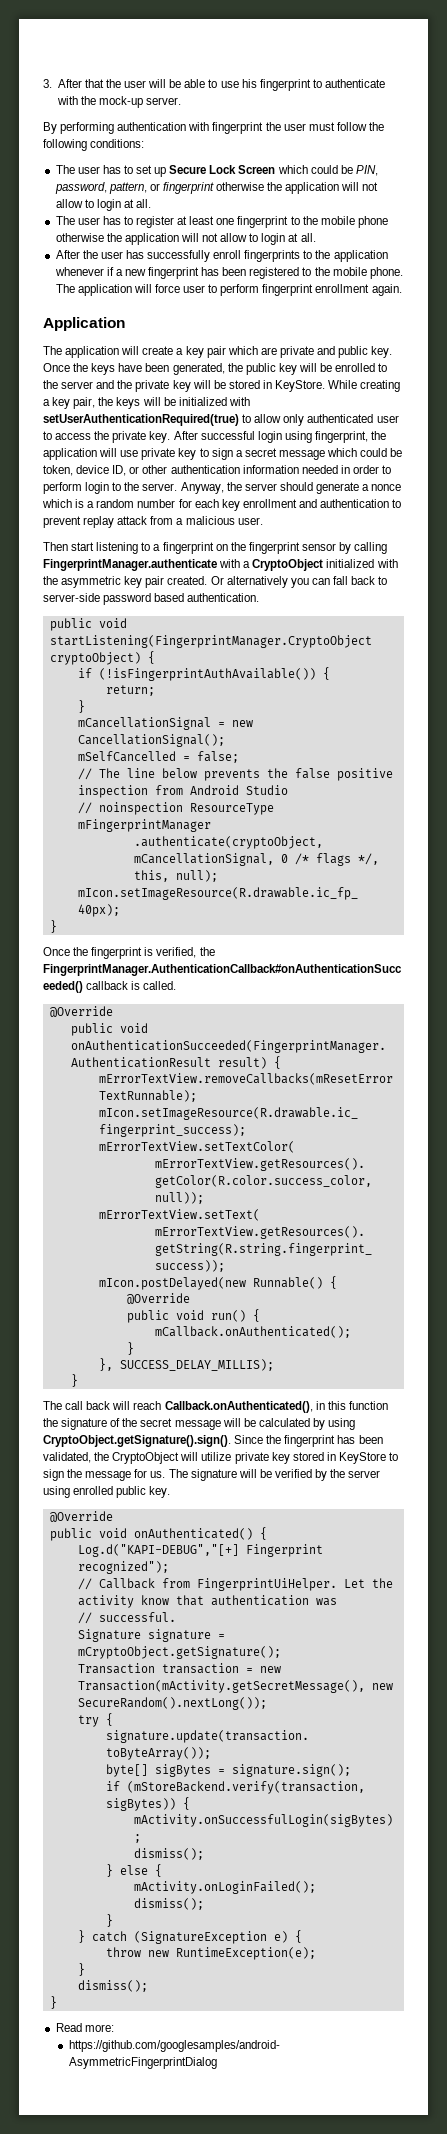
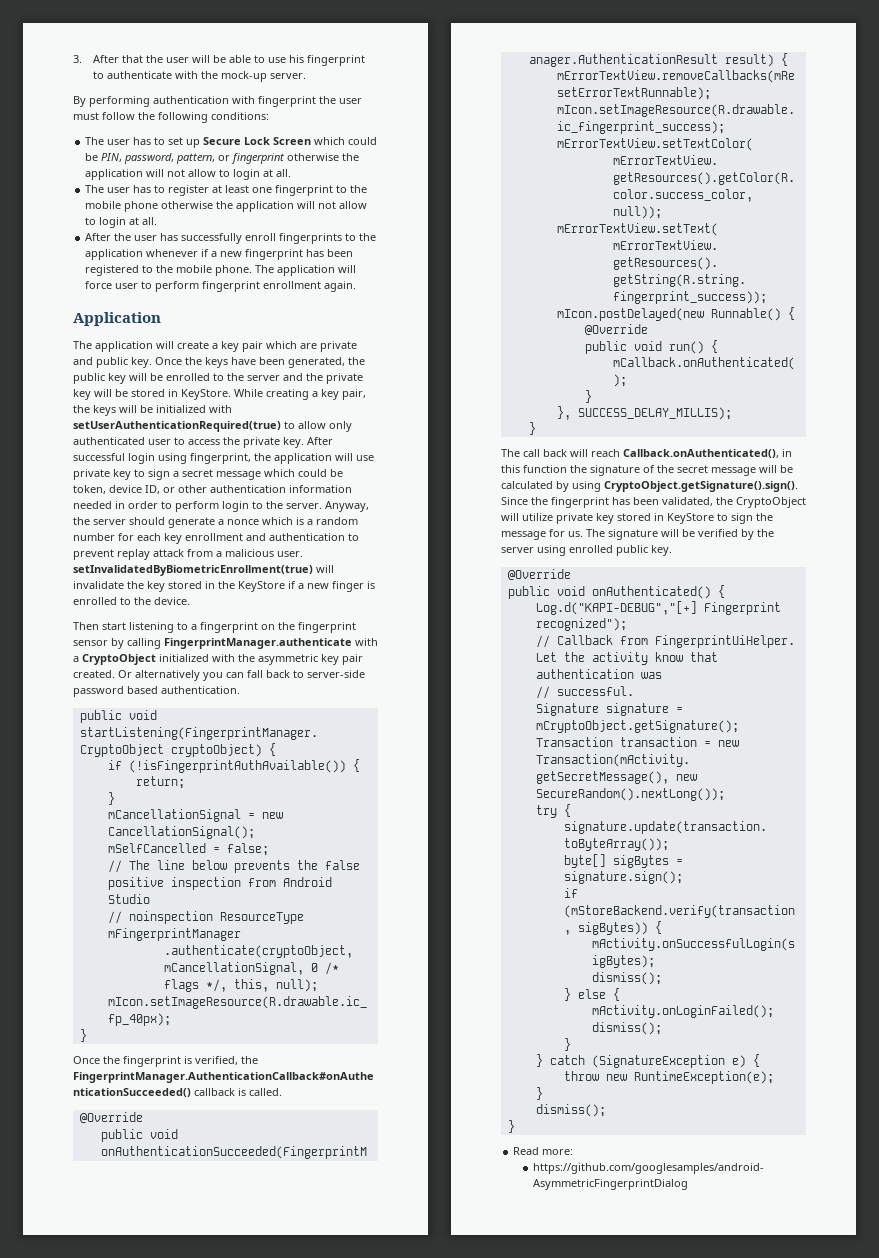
- Anyway, the server should generate a nonce which is a random number for each key enrollment and authentication to prevent replay attack from a malicious user.
+ Anyway, the server should generate a nonce which is a random number for each key enrollment and authentication to prevent replay attack from a malicious user. setInvalidatedByBiometricEnrollment(true) will invalidate the key stored in the KeyStore if a new finger is enrolled to the device.

